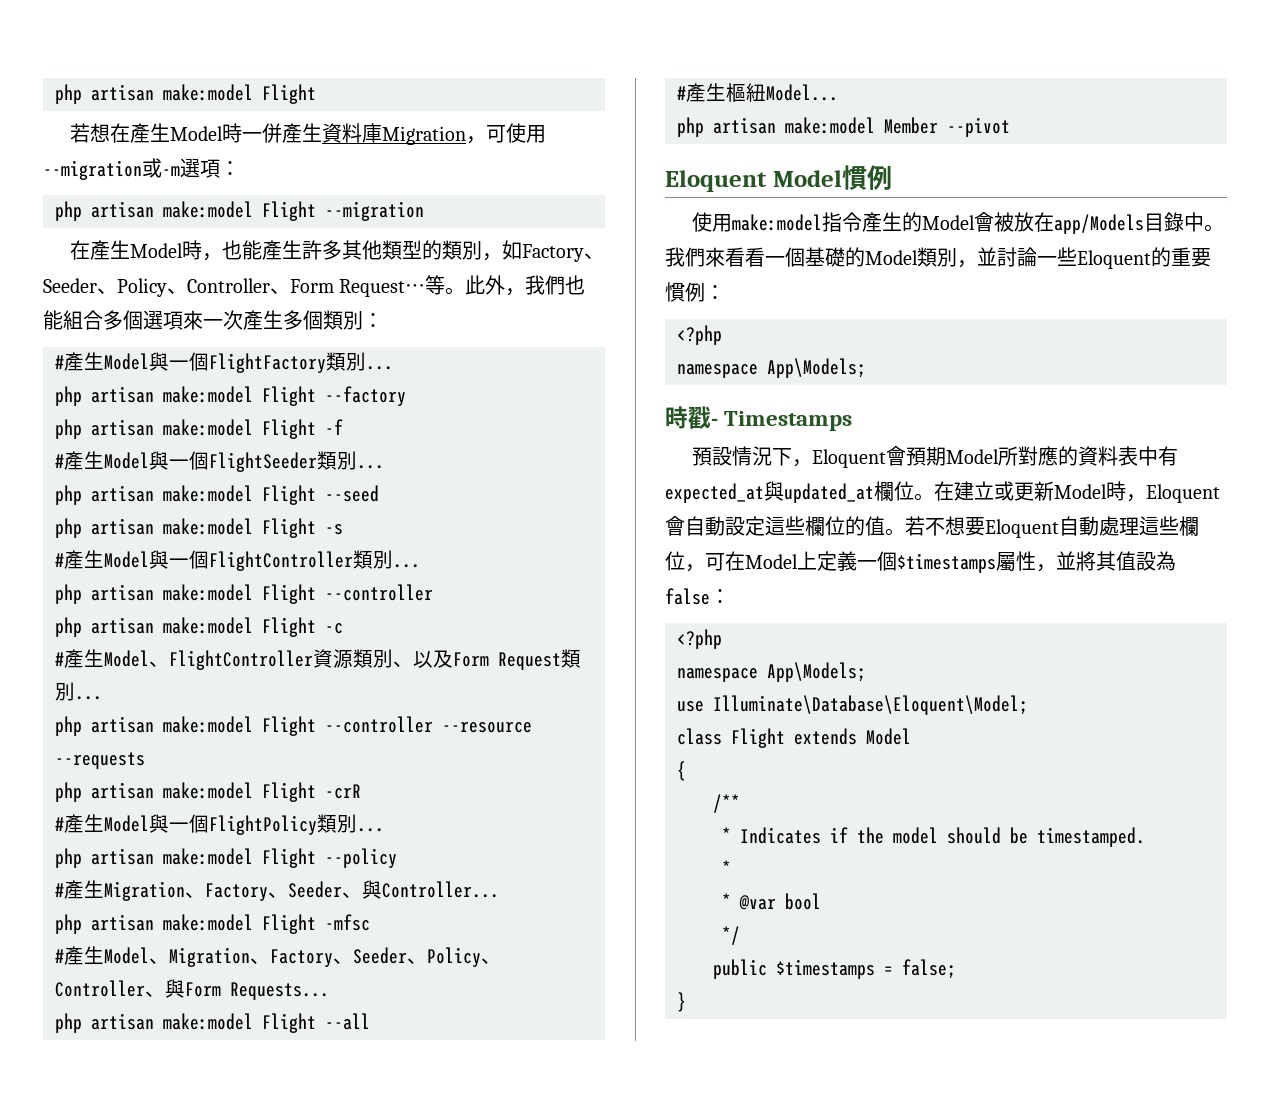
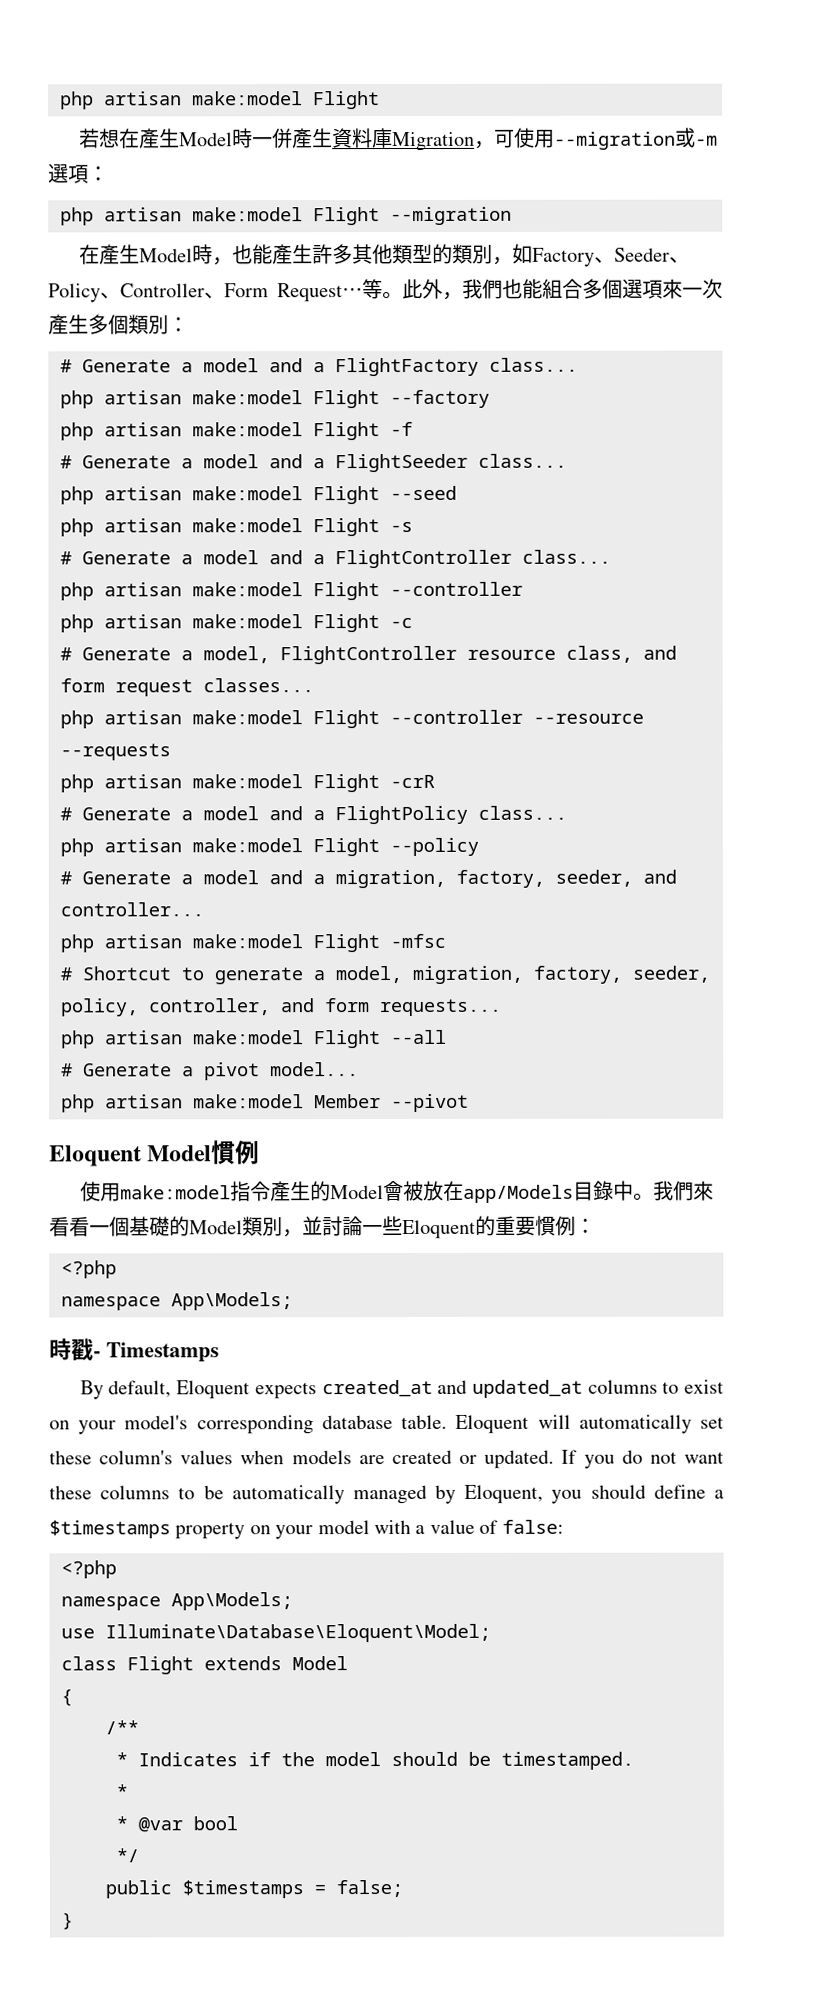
- #產生Model與一個FlightFactory類別...
+ # Generate a model and a FlightFactory class...
- #產生Model與一個FlightSeeder類別...
+ # Generate a model and a FlightSeeder class...
- #產生Model與一個FlightController類別...
+ # Generate a model and a FlightController class...
- #產生Model、FlightController資源類別、以及Form Request類別...
+ # Generate a model, FlightController resource class, and form request classes...
- #產生Model與一個FlightPolicy類別...
+ # Generate a model and a FlightPolicy class...
- #產生Migration、Factory、Seeder、與Controller...
+ # Generate a model and a migration, factory, seeder, and controller...
- #產生Model、Migration、Factory、Seeder、Policy、Controller、與Form Requests...
+ # Shortcut to generate a model, migration, factory, seeder, policy, controller, and form requests...
- #產生樞紐Model...
+ # Generate a pivot model...
- 預設情況下，Eloquent會預期Model所對應的資料表中有expected_at與updated_at欄位。在建立或更新Model時，Eloquent會自動設定這些欄位的值。若不想要Eloquent自動處理這些欄位，可在Model上定義一個$timestamps屬性，並將其值設為false：
+ By default, Eloquent expects created_at and updated_at columns to exist on your model's corresponding database table. Eloquent will automatically set these column's values when models are created or updated. If you do not want these columns to be automatically managed by Eloquent, you should define a $timestamps property on your model with a value of false:

